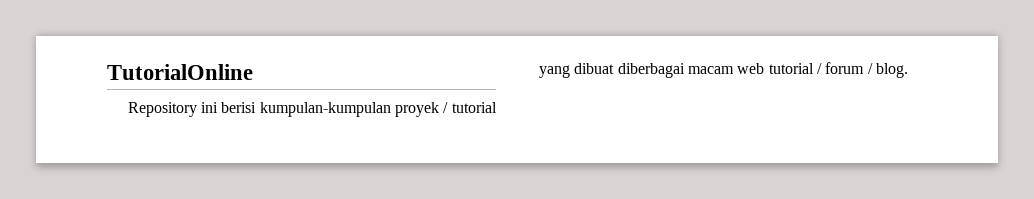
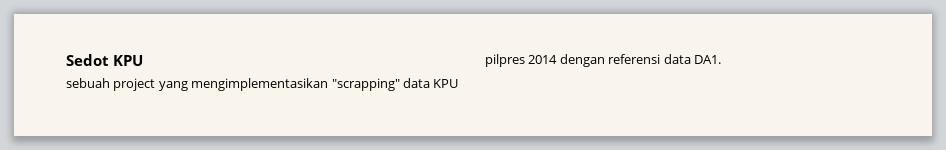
- TutorialOnline
- Repository ini berisi kumpulan-kumpulan proyek / tutorial yang dibuat diberbagai macam web tutorial / forum / blog.
+ Sedot KPU
+ sebuah project yang mengimplementasikan "scrapping" data KPU pilpres 2014 dengan referensi data DA1.

